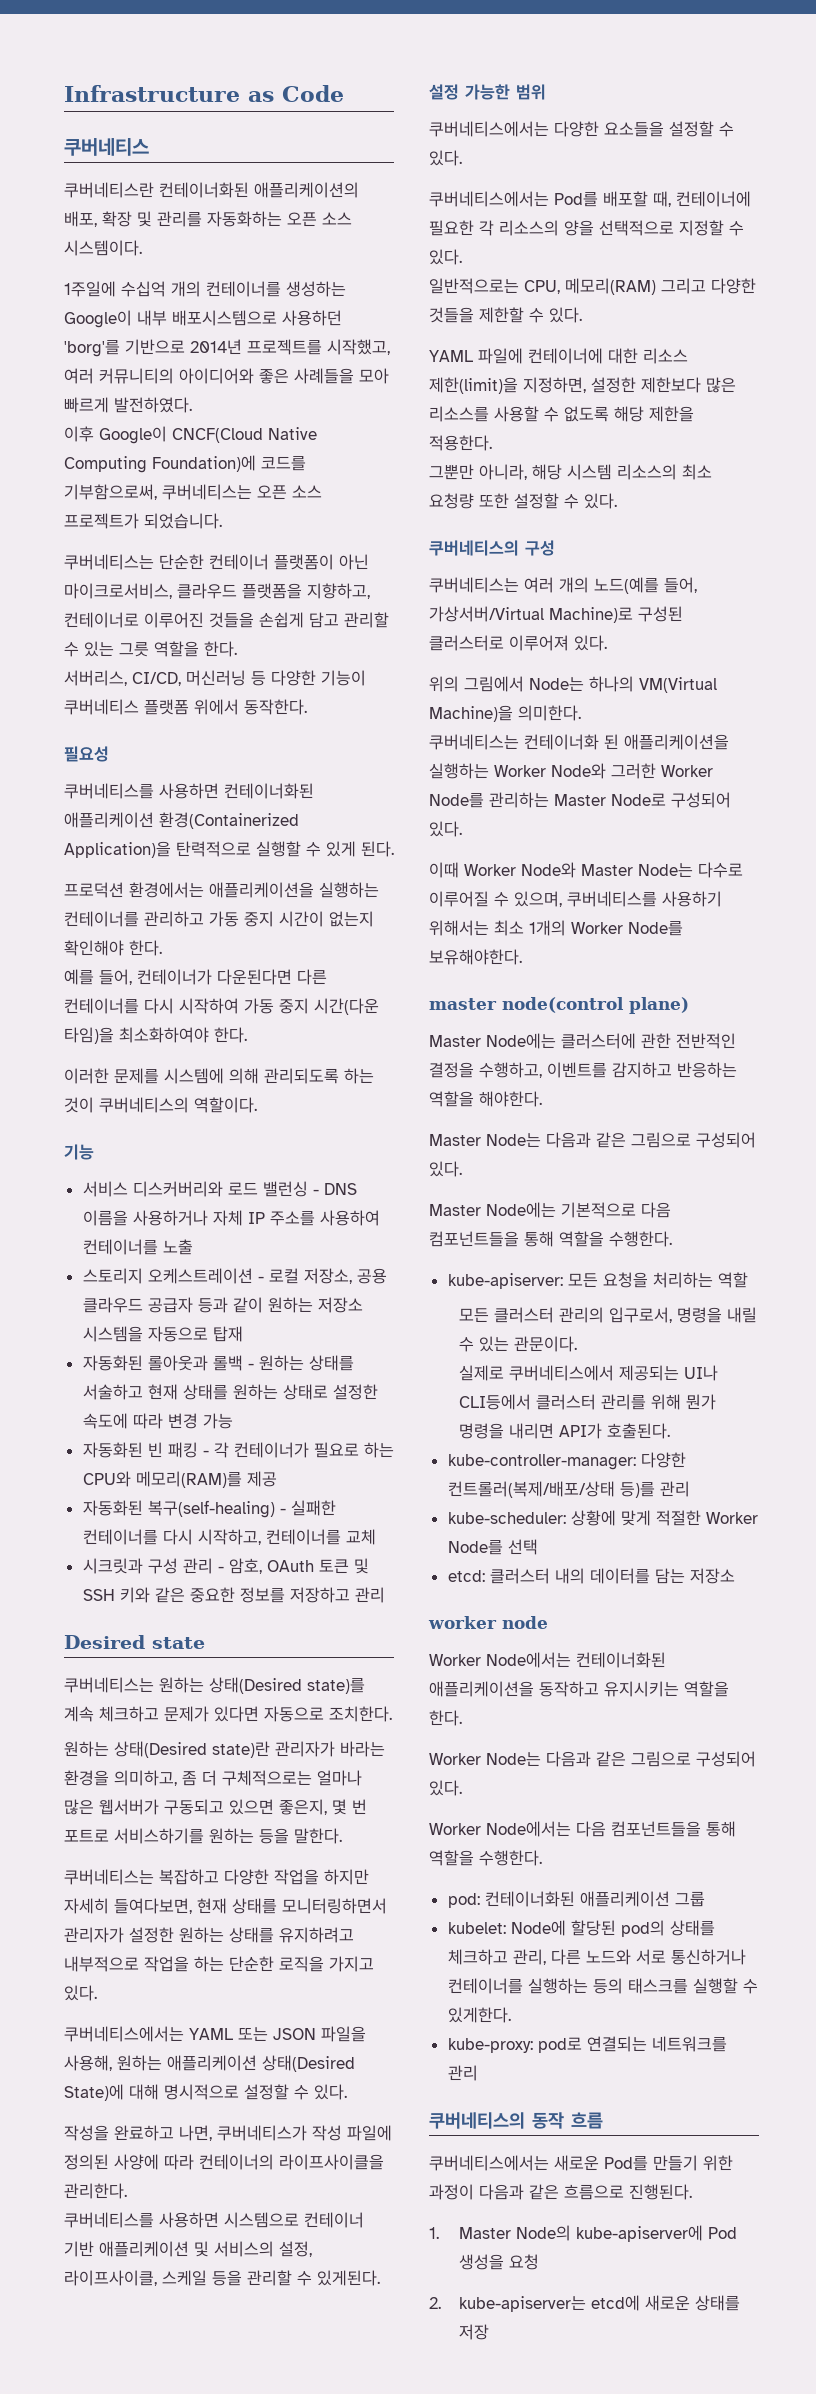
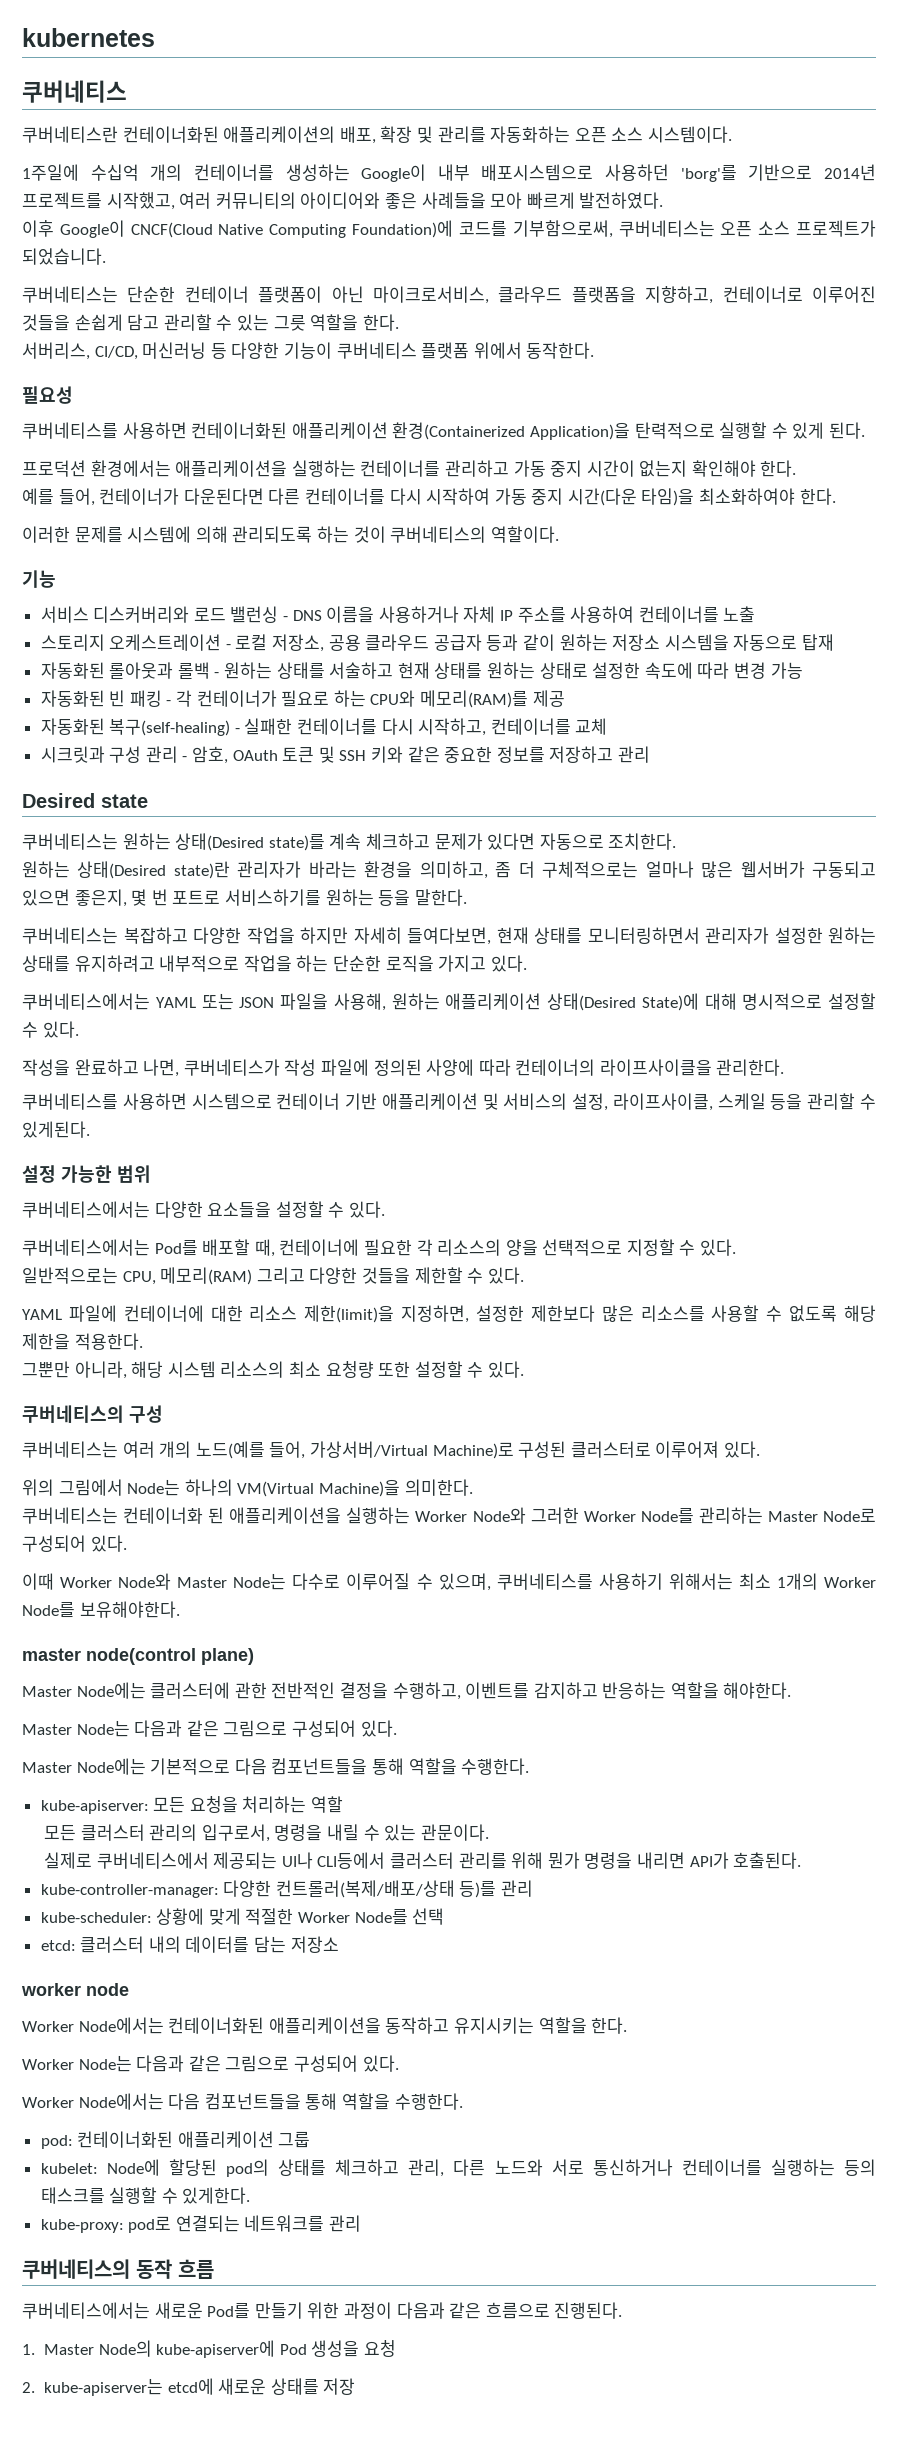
- Infrastructure as Code
+ kubernetes

